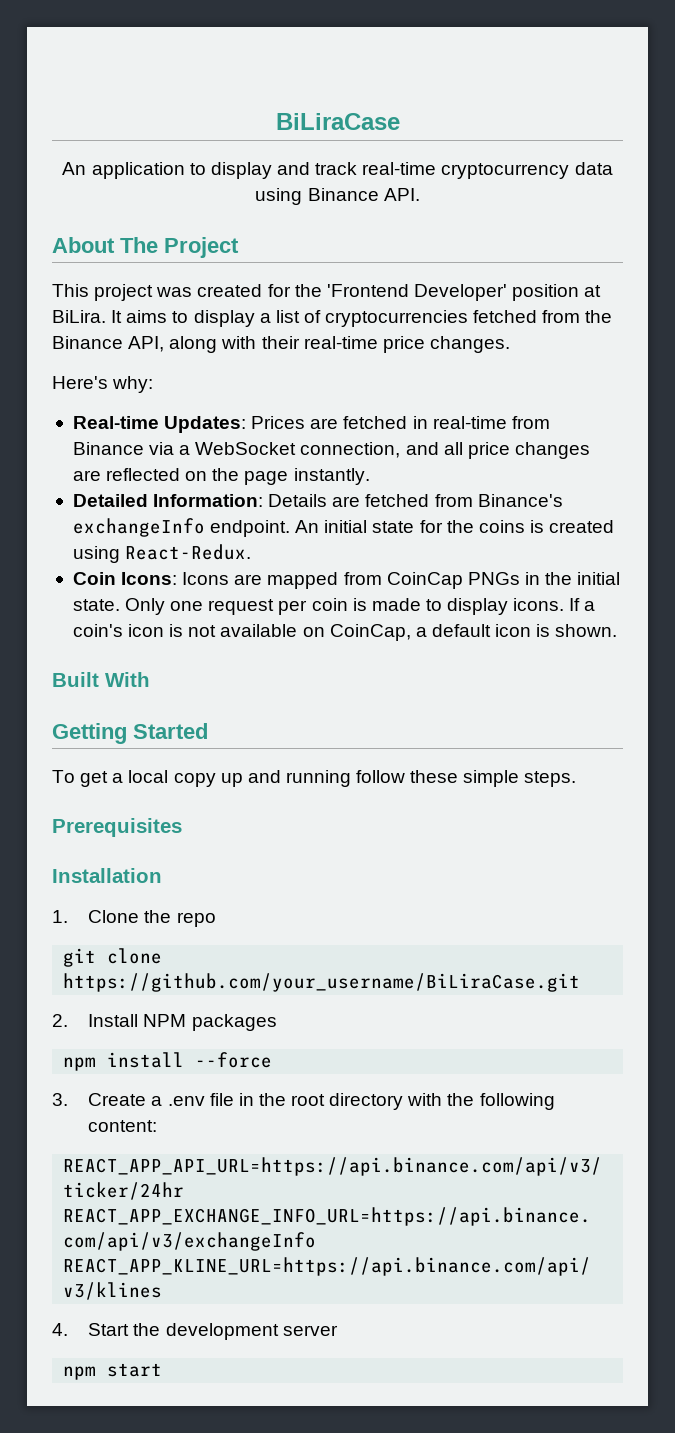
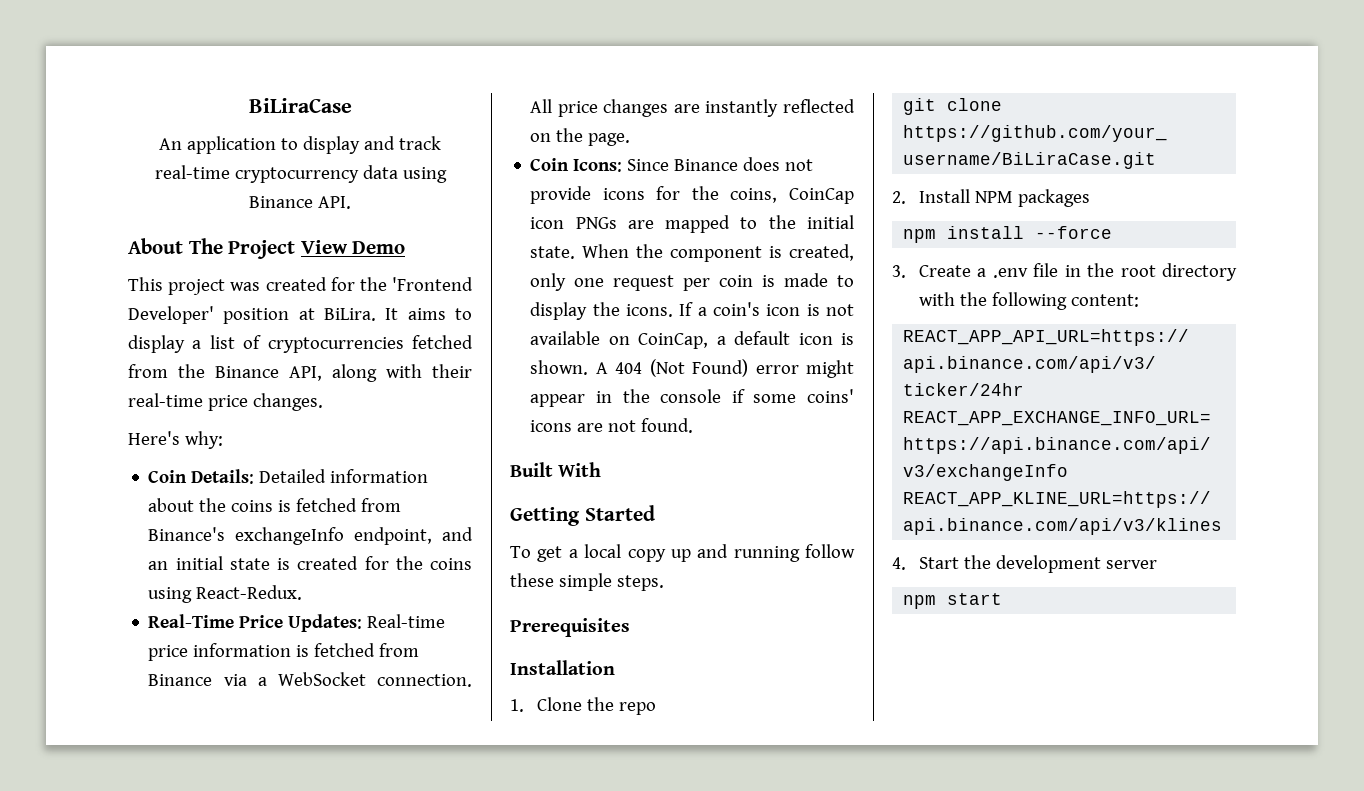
- About The Project
+ About The Project View Demo
- Real-time Updates: Prices are fetched in real-time from Binance via a WebSocket connection, and all price changes are reflected on the page instantly.
- Detailed Information: Details are fetched from Binance's exchangeInfo endpoint. An initial state for the coins is created using React-Redux.
- Coin Icons: Icons are mapped from CoinCap PNGs in the initial state. Only one request per coin is made to display icons.
+ Coin Details: Detailed information about the coins is fetched from Binance's exchangeInfo endpoint, and an initial state is created for the coins using React-Redux.
+ Real-Time Price Updates: Real-time price information is fetched from Binance via a WebSocket connection. All price changes are instantly reflected on the page.
+ Coin Icons: Since Binance does not provide icons for the coins, CoinCap icon PNGs are mapped to the initial state. When the component is created, only one request per coin is made to display the icons.
+ A 404 (Not Found) error might appear in the console if some coins' icons are not found.

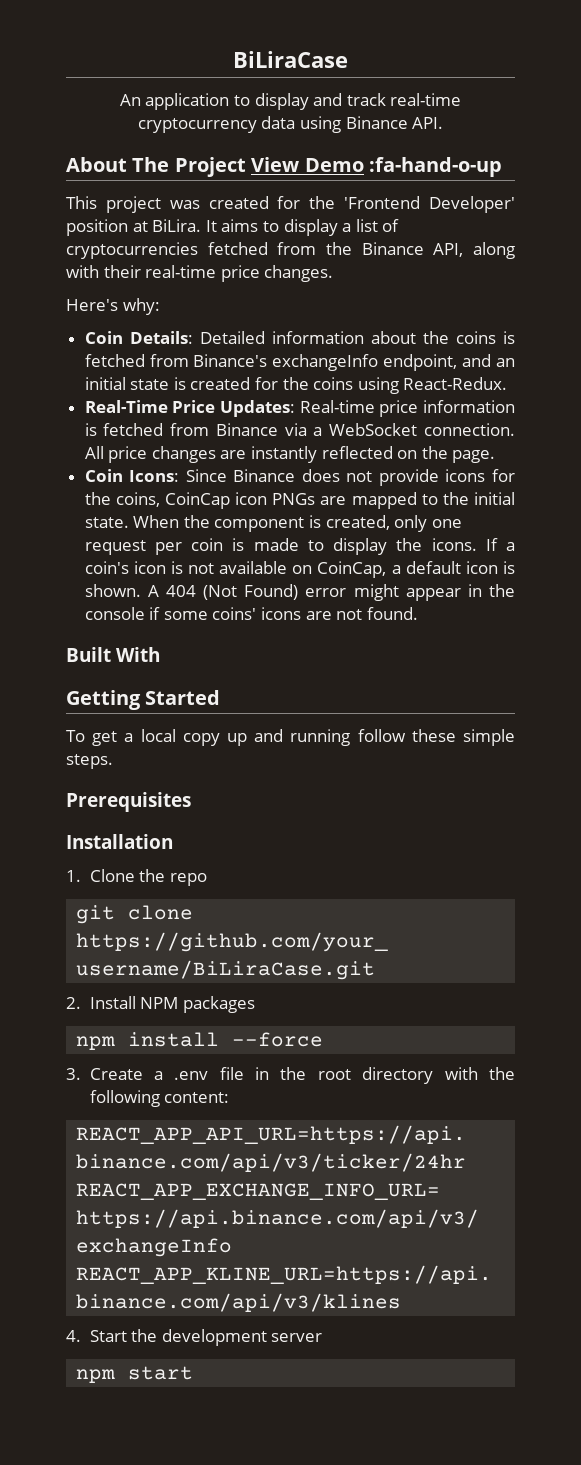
- About The Project View Demo
+ About The Project View Demo :fa-hand-o-up

